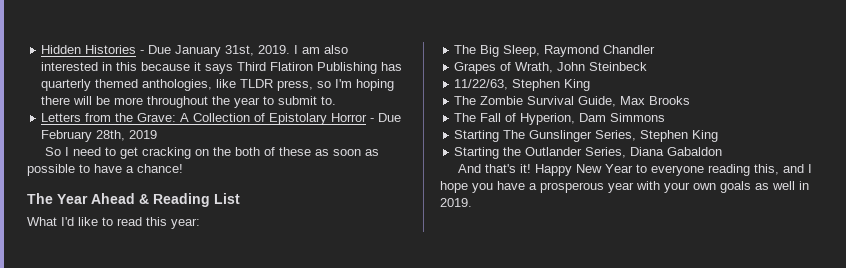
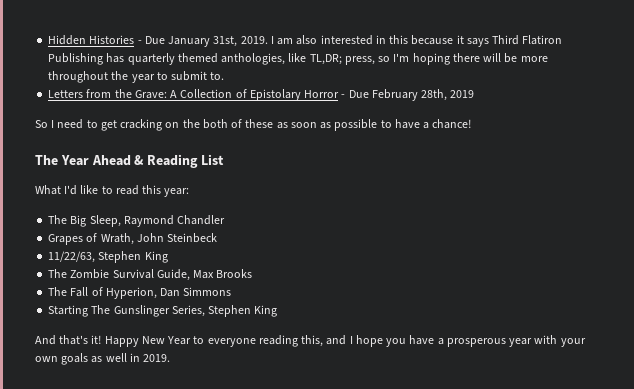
- I am also interested in this because it says Third Flatiron Publishing has quarterly themed anthologies, like TLDR press, so I'm hoping there will be more throughout the year to submit to.
+ I am also interested in this because it says Third Flatiron Publishing has quarterly themed anthologies, like TL,DR; press, so I'm hoping there will be more throughout the year to submit to.
- The Fall of Hyperion, Dam Simmons
+ The Fall of Hyperion, Dan Simmons
- Starting the Outlander Series, Diana Gabaldon

